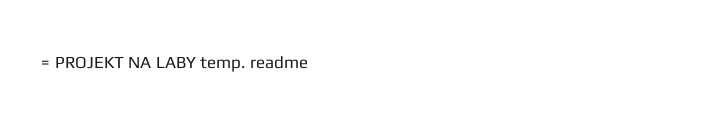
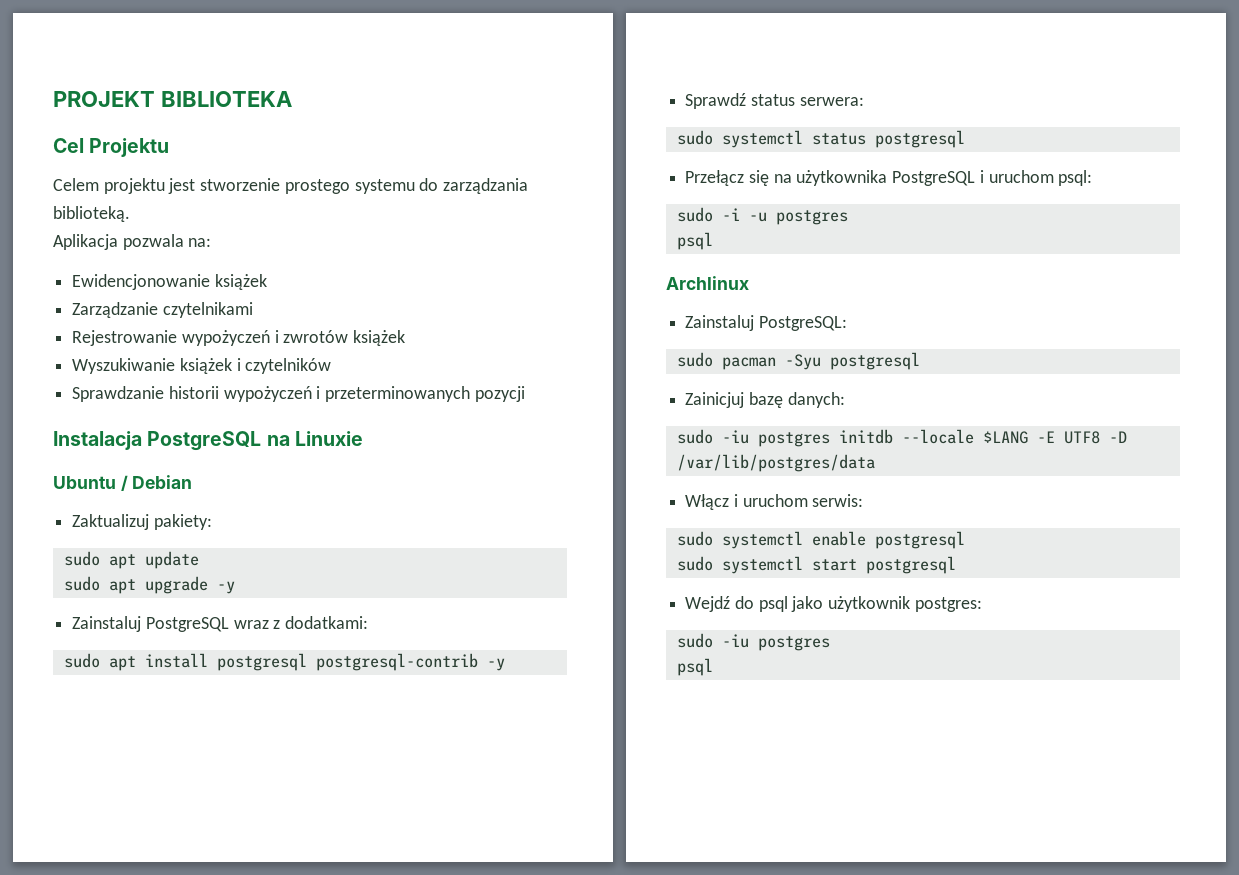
- = PROJEKT NA LABY temp. readme
+ PROJEKT BIBLIOTEKA
+ Cel Projektu
+ Celem projektu jest stworzenie prostego systemu do zarządzania biblioteką.
+ Aplikacja pozwala na:
+ Ewidencjonowanie książek
+ Zarządzanie czytelnikami
+ Rejestrowanie wypożyczeń i zwrotów książek
+ Wyszukiwanie książek i czytelników
+ Sprawdzanie historii wypożyczeń i przeterminowanych pozycji
+ Instalacja PostgreSQL na Linuxie
+ Ubuntu / Debian
+ Zaktualizuj pakiety:
+ sudo apt update
+ sudo apt upgrade -y
+ Zainstaluj PostgreSQL wraz z dodatkami:
+ sudo apt install postgresql postgresql-contrib -y
+ Sprawdź status serwera:
+ sudo systemctl status postgresql
+ Przełącz się na użytkownika PostgreSQL i uruchom psql:
+ sudo -i -u postgres
+ psql
+ Archlinux
+ Zainstaluj PostgreSQL:
+ sudo pacman -Syu postgresql
+ Zainicjuj bazę danych:
+ sudo -iu postgres initdb --locale $LANG -E UTF8 -D /var/lib/postgres/data
+ Włącz i uruchom serwis:
+ sudo systemctl enable postgresql
+ sudo systemctl start postgresql
+ Wejdź do psql jako użytkownik postgres:
+ sudo -iu postgres
+ psql

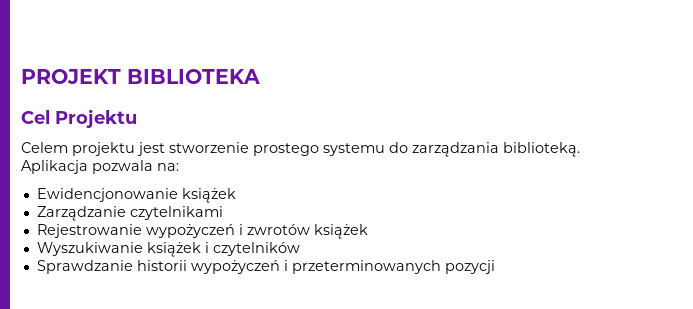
- Instalacja PostgreSQL na Linuxie
- Ubuntu / Debian
- Zaktualizuj pakiety:
- sudo apt update
- sudo apt upgrade -y
- Zainstaluj PostgreSQL wraz z dodatkami:
- sudo apt install postgresql postgresql-contrib -y
- Sprawdź status serwera:
- sudo systemctl status postgresql
- Przełącz się na użytkownika PostgreSQL i uruchom psql:
- sudo -i -u postgres
- psql
- Archlinux
- Zainstaluj PostgreSQL:
- sudo pacman -Syu postgresql
- Zainicjuj bazę danych:
- sudo -iu postgres initdb --locale $LANG -E UTF8 -D /var/lib/postgres/data
- Włącz i uruchom serwis:
- sudo systemctl enable postgresql
- sudo systemctl start postgresql
- Wejdź do psql jako użytkownik postgres:
- sudo -iu postgres
- psql

